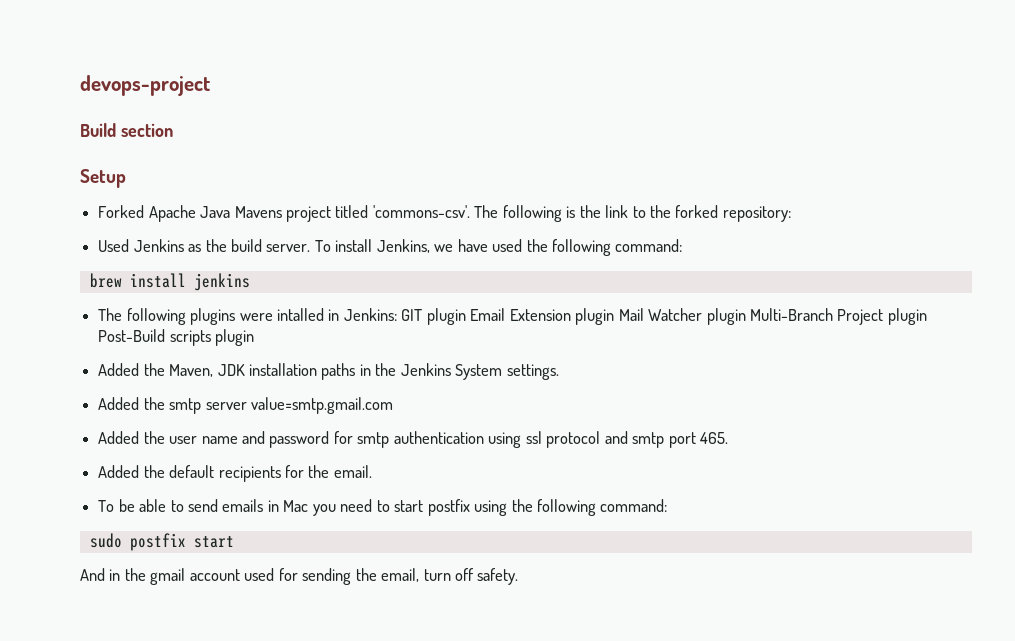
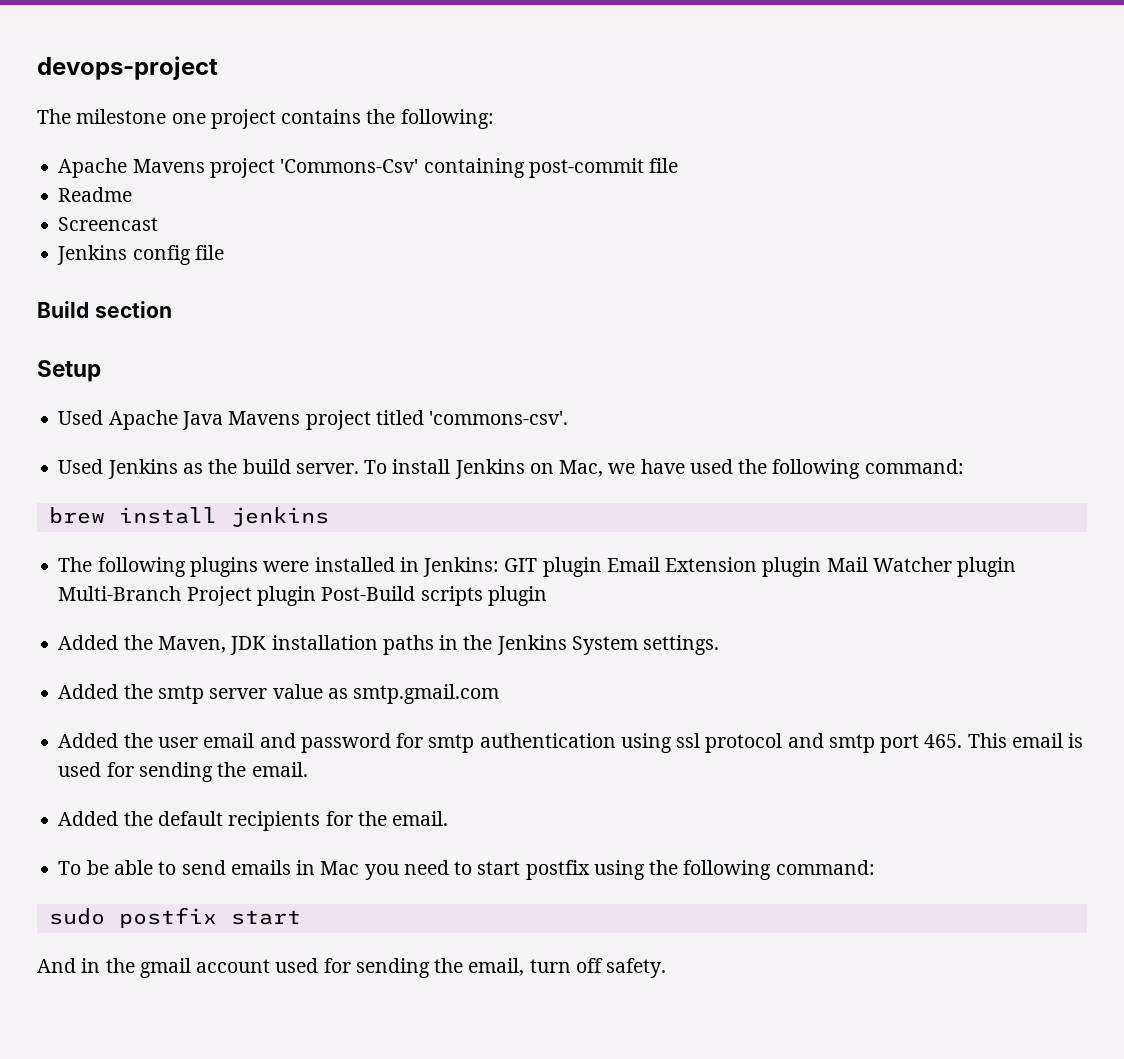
+ The milestone one project contains the following:
+ Apache Mavens project 'Commons-Csv' containing post-commit file
+ Readme
+ Screencast
+ Jenkins config file
- Forked Apache Java Mavens project titled 'commons-csv'. The following is the link to the forked repository:
+ Used Apache Java Mavens project titled 'commons-csv'.
- To install Jenkins, we have used the following command:
+ To install Jenkins on Mac, we have used the following command:
- The following plugins were intalled in Jenkins: GIT plugin Email Extension plugin Mail Watcher plugin Multi-Branch Project plugin Post-Build scripts plugin
+ The following plugins were installed in Jenkins: GIT plugin Email Extension plugin Mail Watcher plugin Multi-Branch Project plugin Post-Build scripts plugin
- Added the smtp server value=smtp.gmail.com
+ Added the smtp server value as smtp.gmail.com
- Added the user name and password for smtp authentication using ssl protocol and smtp port 465.
+ Added the user email and password for smtp authentication using ssl protocol and smtp port 465. This email is used for sending the email.

